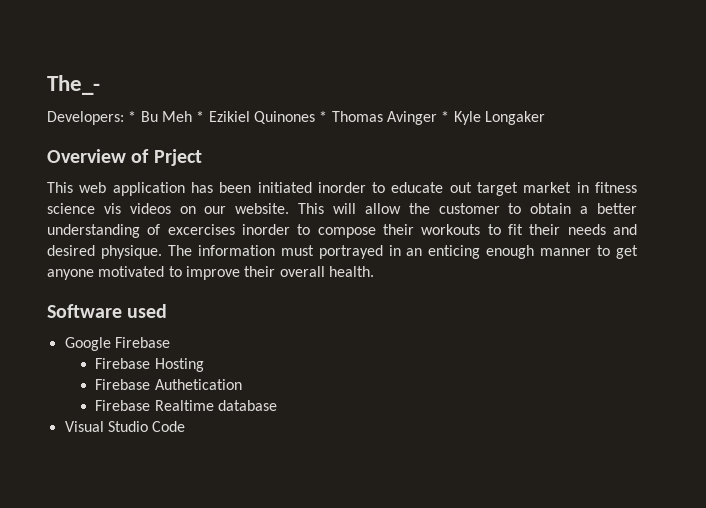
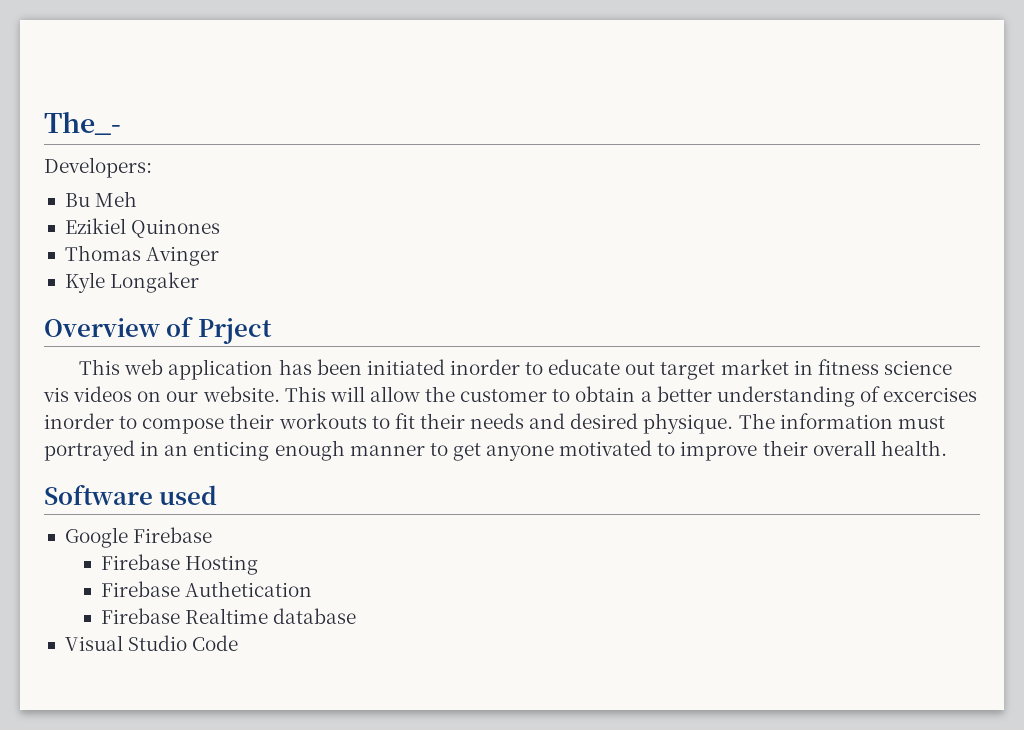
- Developers: * Bu Meh * Ezikiel Quinones * Thomas Avinger * Kyle Longaker
+ Developers:
+ Bu Meh
+ Ezikiel Quinones
+ Thomas Avinger
+ Kyle Longaker

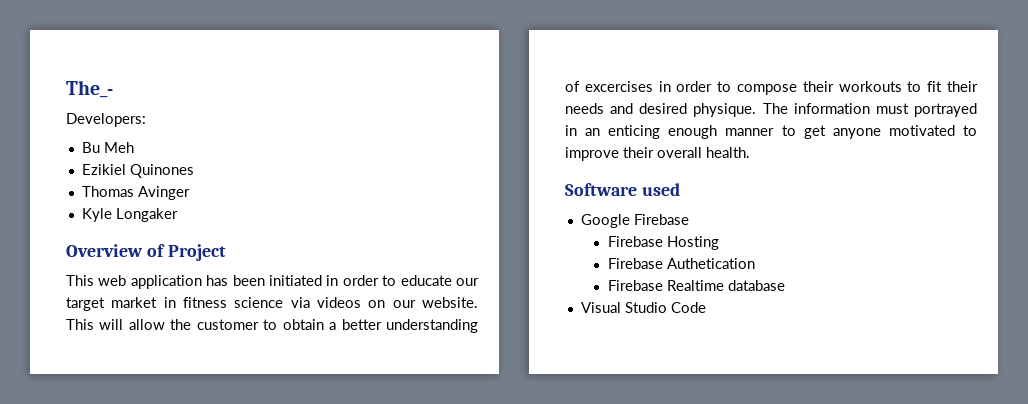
- Overview of Prject
+ Overview of Project
- This web application has been initiated inorder to educate out target market in fitness science vis videos on our website.
+ This web application has been initiated in order to educate our target market in fitness science via videos on our website.
- This will allow the customer to obtain a better understanding of excercises inorder to compose their workouts to fit their needs and desired physique.
+ This will allow the customer to obtain a better understanding of excercises in order to compose their workouts to fit their needs and desired physique.

